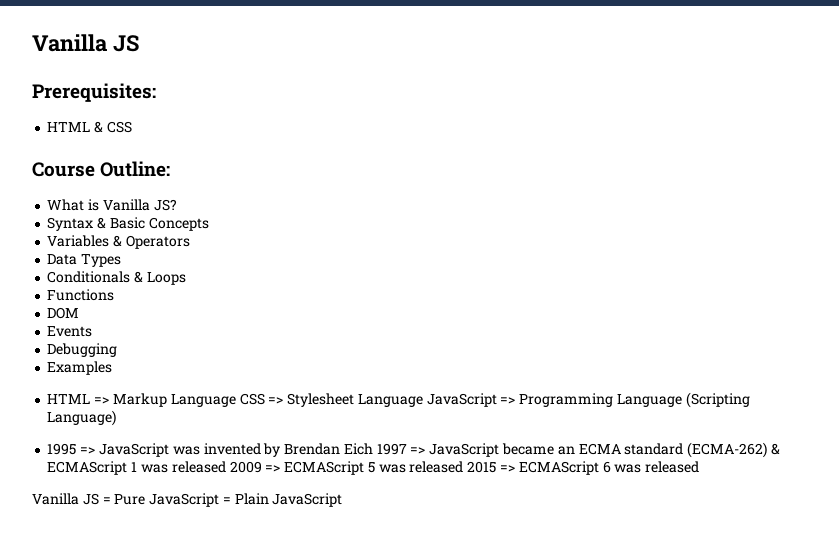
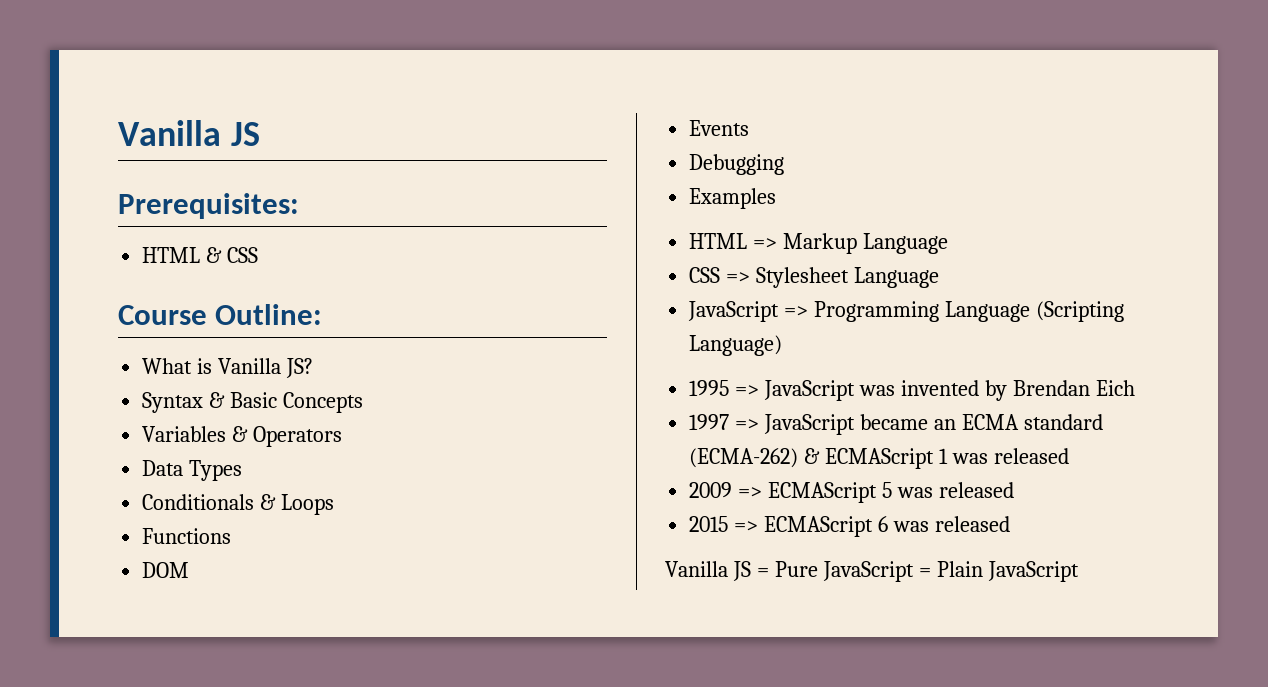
- HTML => Markup Language CSS => Stylesheet Language JavaScript => Programming Language (Scripting Language)
+ HTML => Markup Language
+ CSS => Stylesheet Language
+ JavaScript => Programming Language (Scripting Language)
- 1995 => JavaScript was invented by Brendan Eich 1997 => JavaScript became an ECMA standard (ECMA-262) & ECMAScript 1 was released 2009 => ECMAScript 5 was released 2015 => ECMAScript 6 was released
+ 1995 => JavaScript was invented by Brendan Eich
+ 1997 => JavaScript became an ECMA standard (ECMA-262) & ECMAScript 1 was released
+ 2009 => ECMAScript 5 was released
+ 2015 => ECMAScript 6 was released

